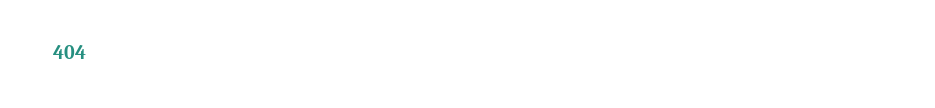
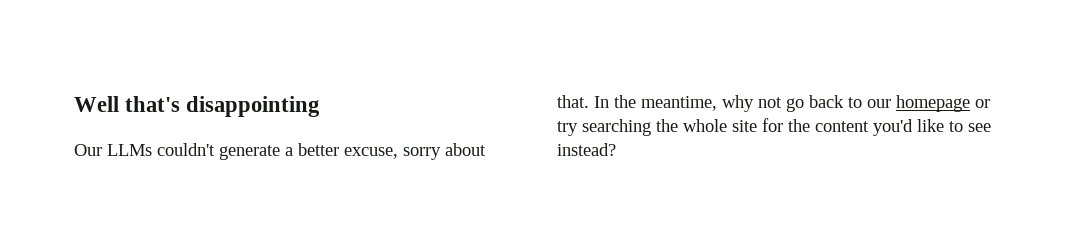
- 404
+ Well that's disappointing
+ Our LLMs couldn't generate a better excuse, sorry about that. In the meantime, why not go back to our homepage or try searching the whole site for the content you'd like to see instead?

